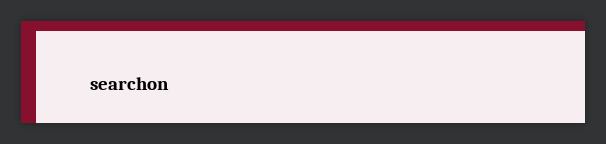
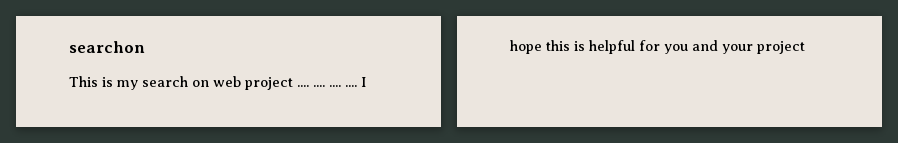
+ This is my search on web project .... .... .... .... I hope this is helpful for you and your project

